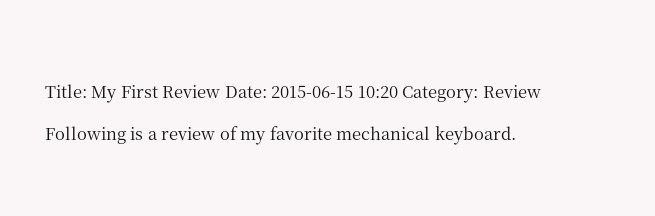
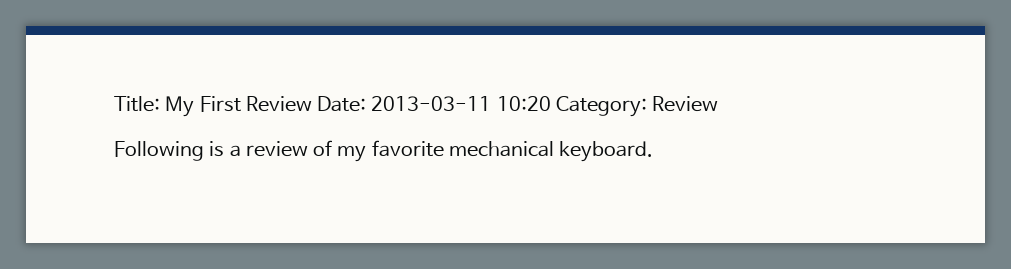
- Title: My First Review Date: 2015-06-15 10:20 Category: Review
+ Title: My First Review Date: 2013-03-11 10:20 Category: Review

